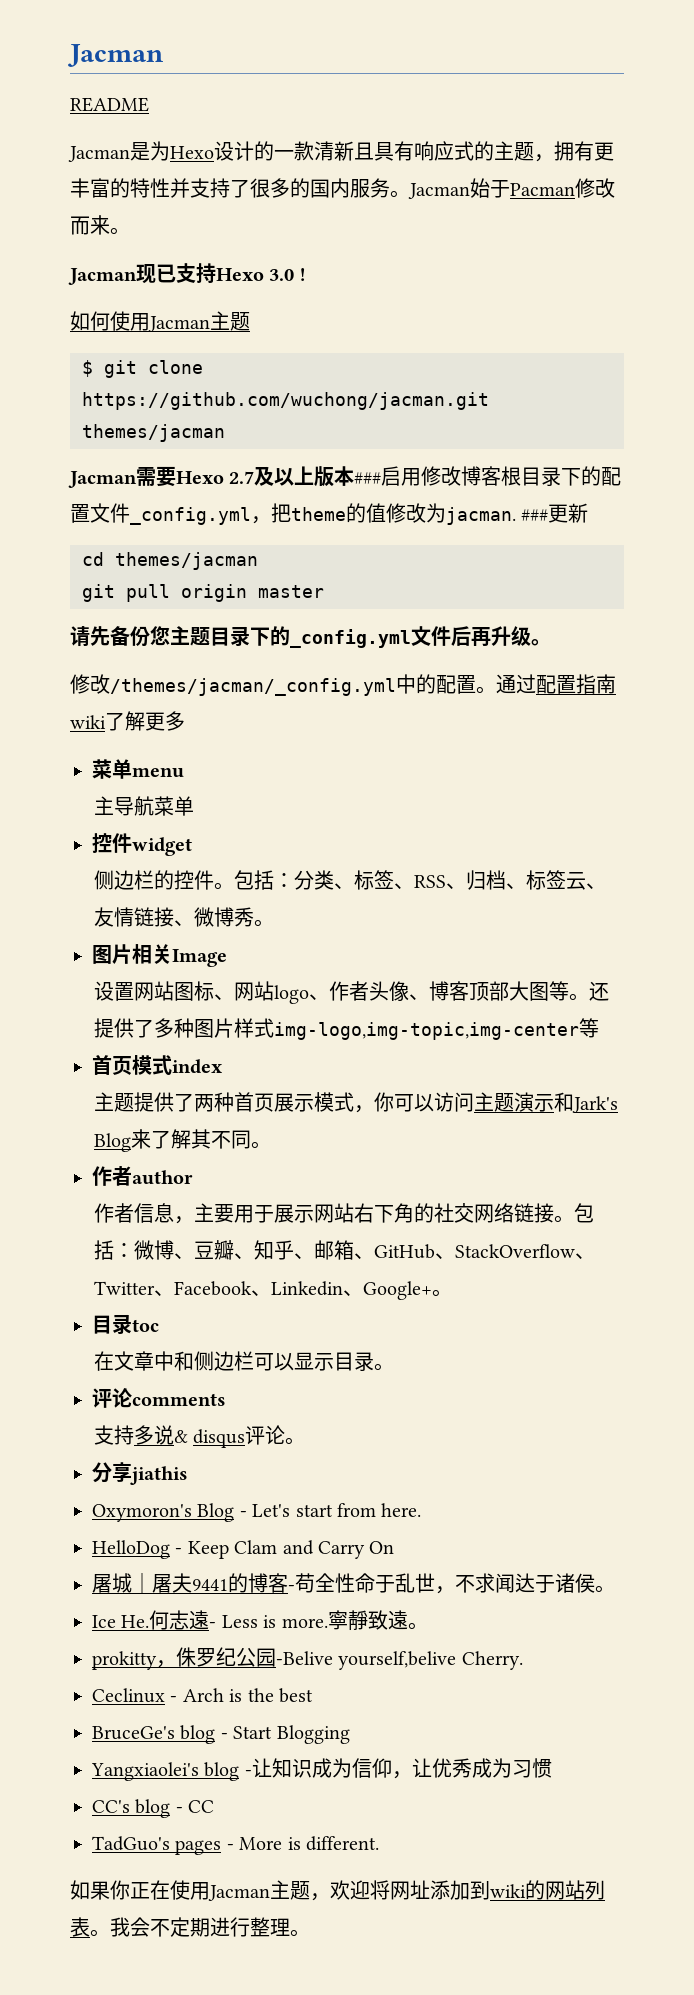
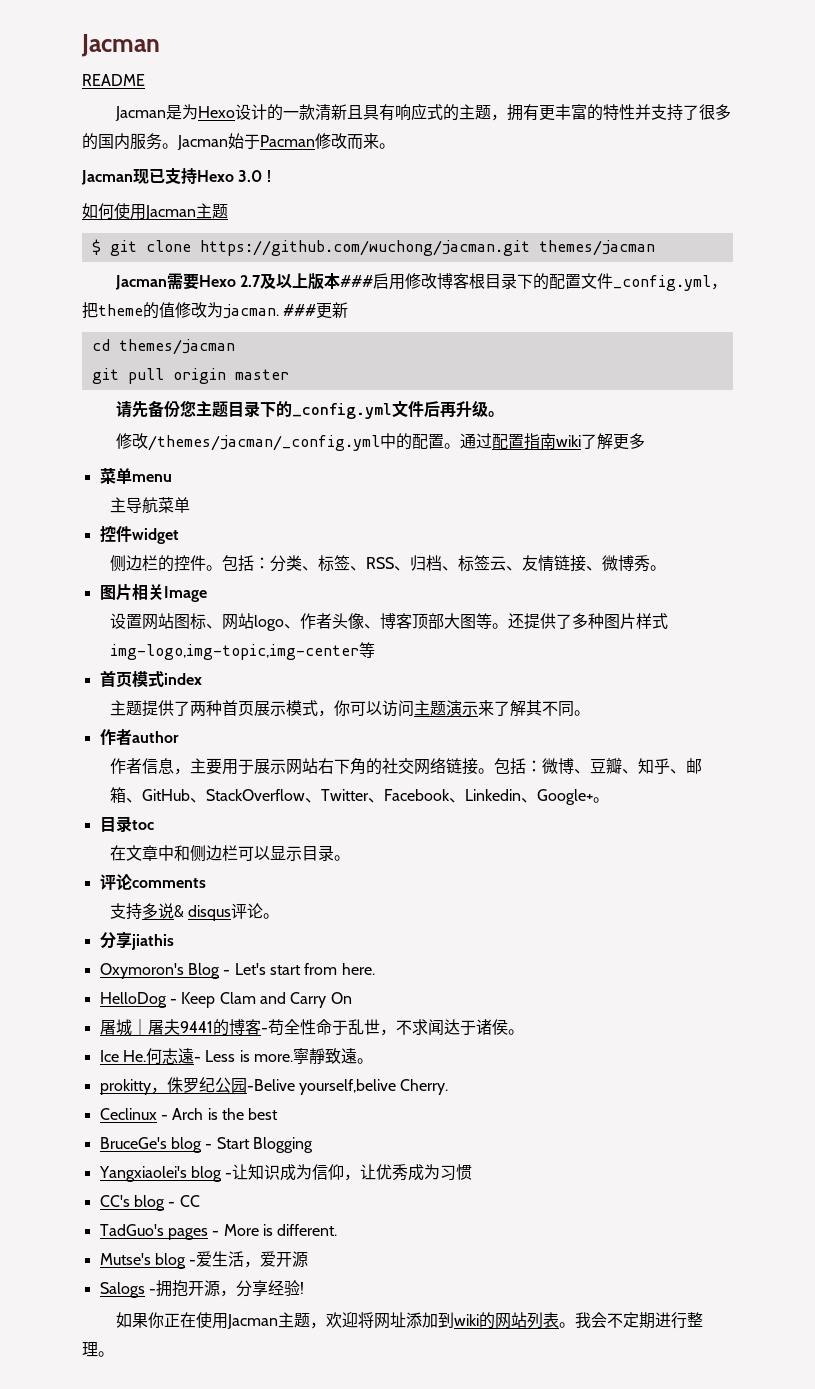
- 主题提供了两种首页展示模式，你可以访问主题演示和Jark's Blog来了解其不同。
+ 主题提供了两种首页展示模式，你可以访问主题演示来了解其不同。
+ Mutse's blog -爱生活，爱开源
+ Salogs -拥抱开源，分享经验!

